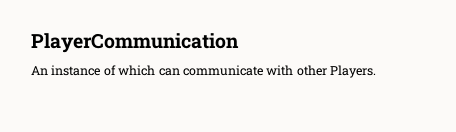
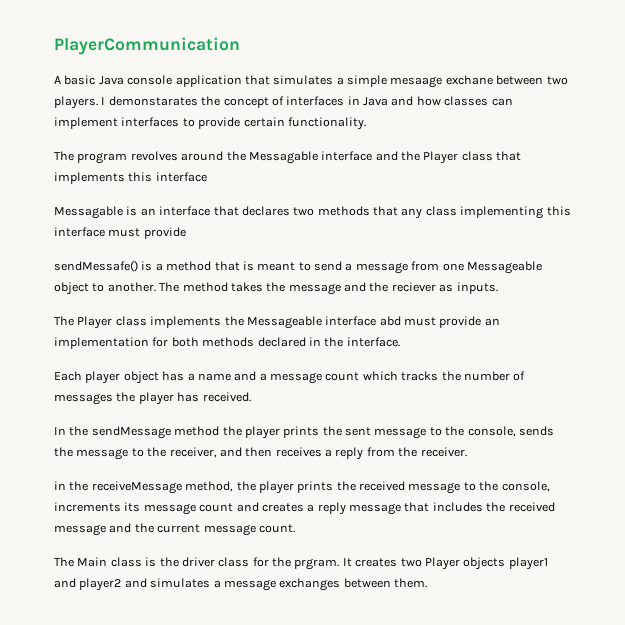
- An instance of which can communicate with other Players.
+ A basic Java console application that simulates a simple mesaage exchane between two players. I demonstarates the concept of interfaces in Java and how classes can implement interfaces to provide certain functionality.
+ The program revolves around the Messagable interface and the Player class that implements this interface
+ Messagable is an interface that declares two methods that any class implementing this interface must provide
+ sendMessafe() is a method that is meant to send a message from one Messageable object to another. The method takes the message and the reciever as inputs.
+ The Player class implements the Messageable interface abd must provide an implementation for both methods declared in the interface.
+ Each player object has a name and a message count which tracks the number of messages the player has received.
+ In the sendMessage method the player prints the sent message to the console, sends the message to the receiver, and then receives a reply from the receiver.
+ in the receiveMessage method, the player prints the received message to the console, increments its message count and creates a reply message that includes the received message and the current message count.
+ The Main class is the driver class for the prgram. It creates two Player objects player1 and player2 and simulates a message exchanges between them.

